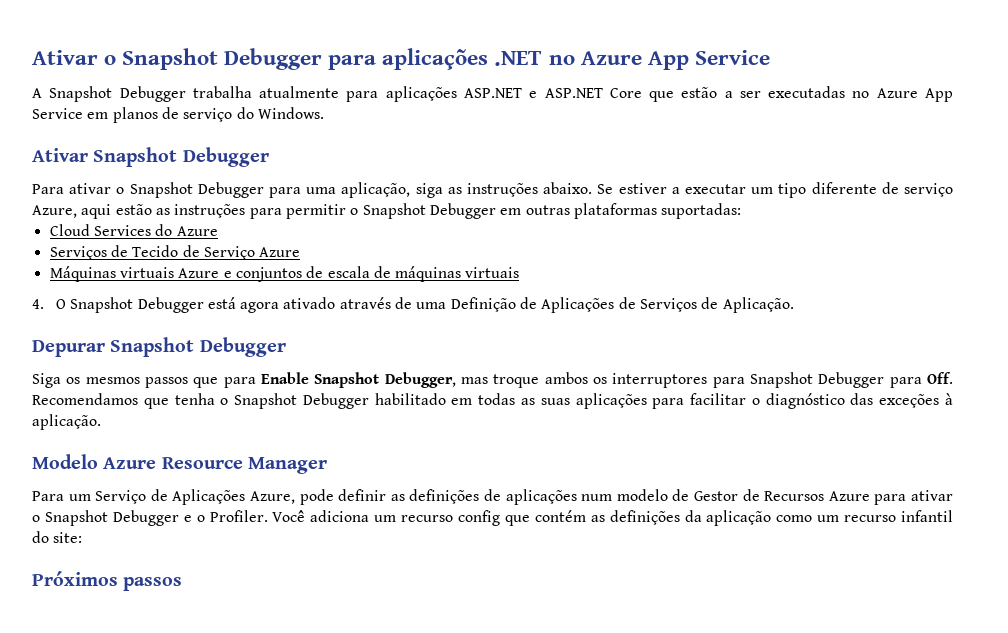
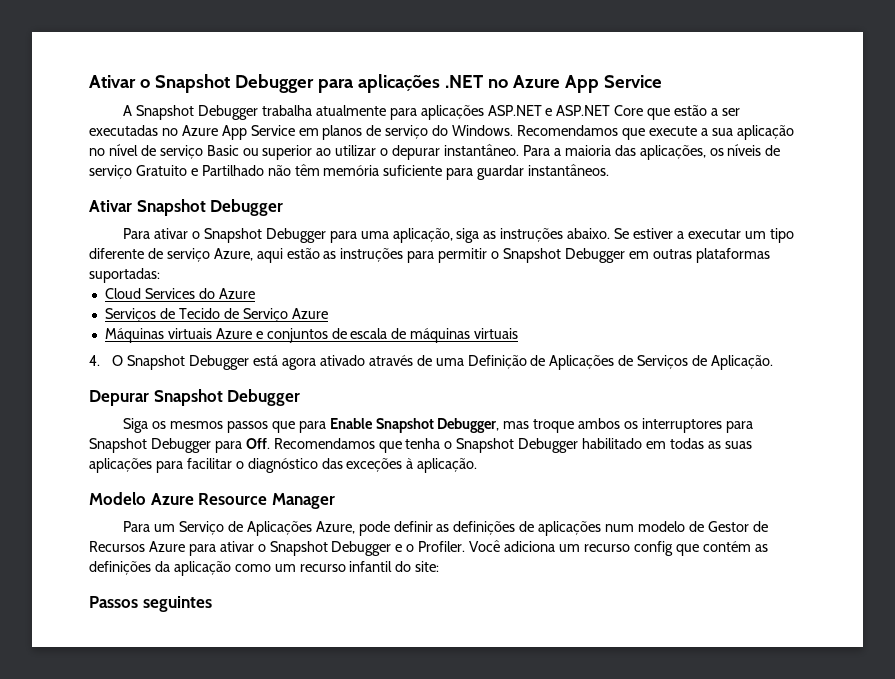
+ Recomendamos que execute a sua aplicação no nível de serviço Basic ou superior ao utilizar o depurar instantâneo. Para a maioria das aplicações, os níveis de serviço Gratuito e Partilhado não têm memória suficiente para guardar instantâneos.
- Próximos passos
+ Passos seguintes

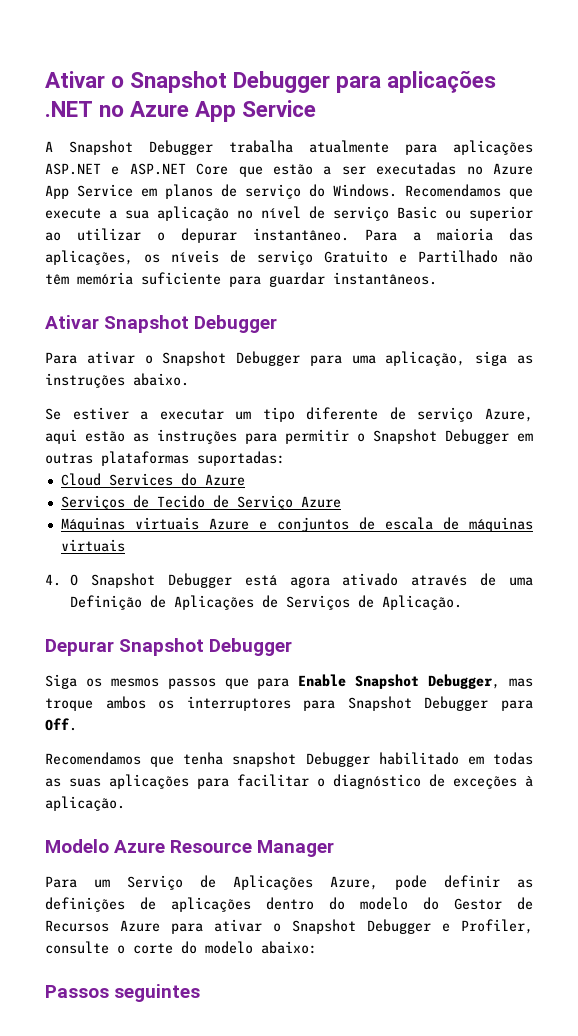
- Para ativar o Snapshot Debugger para uma aplicação, siga as instruções abaixo. Se estiver a executar um tipo diferente de serviço Azure, aqui estão as instruções para permitir o Snapshot Debugger em outras plataformas suportadas:
+ Para ativar o Snapshot Debugger para uma aplicação, siga as instruções abaixo.
+ Se estiver a executar um tipo diferente de serviço Azure, aqui estão as instruções para permitir o Snapshot Debugger em outras plataformas suportadas:
- Siga os mesmos passos que para Enable Snapshot Debugger, mas troque ambos os interruptores para Snapshot Debugger para Off. Recomendamos que tenha o Snapshot Debugger habilitado em todas as suas aplicações para facilitar o diagnóstico das exceções à aplicação.
+ Siga os mesmos passos que para Enable Snapshot Debugger, mas troque ambos os interruptores para Snapshot Debugger para Off.
+ Recomendamos que tenha snapshot Debugger habilitado em todas as suas aplicações para facilitar o diagnóstico de exceções à aplicação.
- Para um Serviço de Aplicações Azure, pode definir as definições de aplicações num modelo de Gestor de Recursos Azure para ativar o Snapshot Debugger e o Profiler. Você adiciona um recurso config que contém as definições da aplicação como um recurso infantil do site:
+ Para um Serviço de Aplicações Azure, pode definir as definições de aplicações dentro do modelo do Gestor de Recursos Azure para ativar o Snapshot Debugger e Profiler, consulte o corte do modelo abaixo:

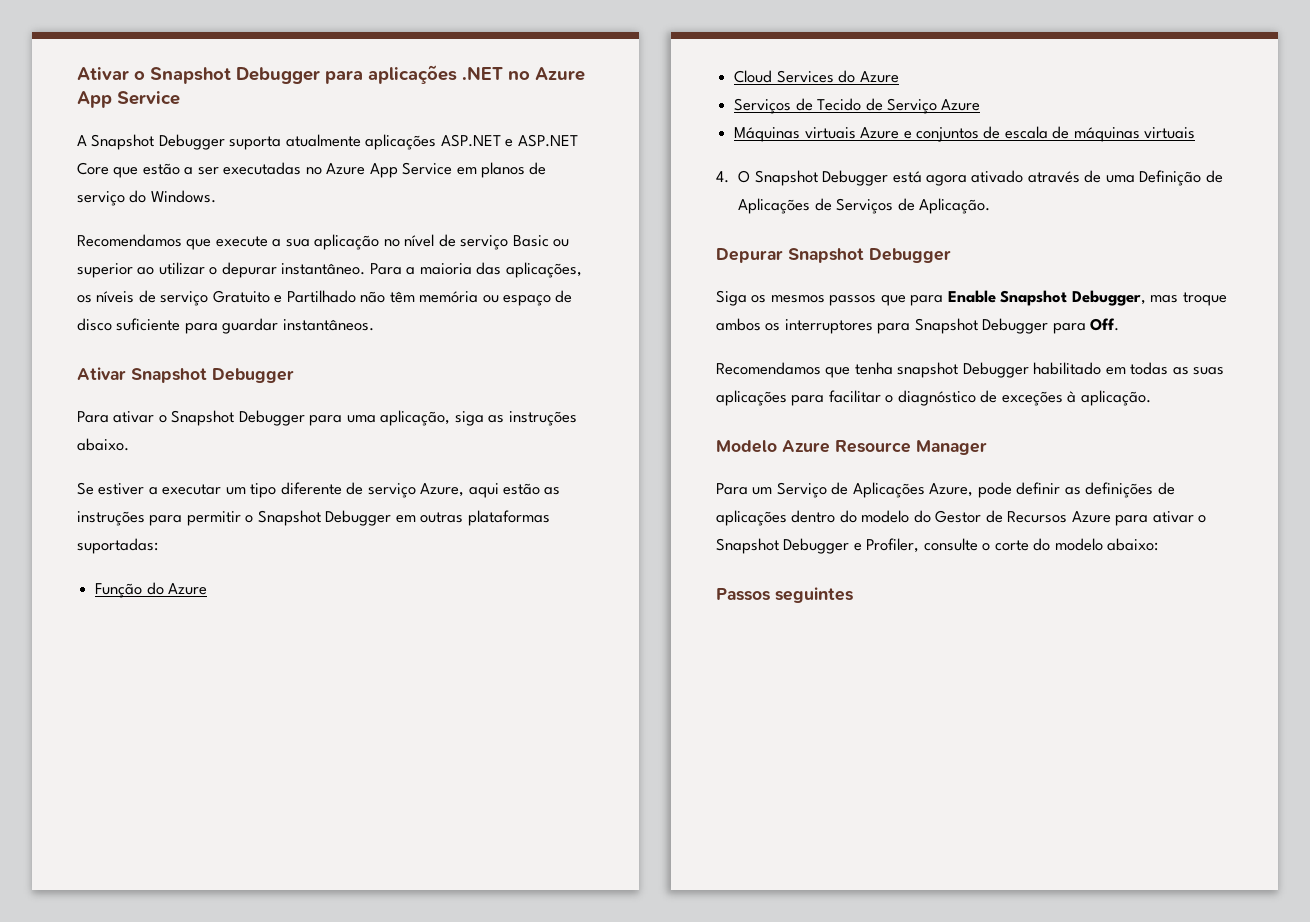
- A Snapshot Debugger trabalha atualmente para aplicações ASP.NET e ASP.NET Core que estão a ser executadas no Azure App Service em planos de serviço do Windows. Recomendamos que execute a sua aplicação no nível de serviço Basic ou superior ao utilizar o depurar instantâneo.
+ A Snapshot Debugger suporta atualmente aplicações ASP.NET e ASP.NET Core que estão a ser executadas no Azure App Service em planos de serviço do Windows.
+ Recomendamos que execute a sua aplicação no nível de serviço Basic ou superior ao utilizar o depurar instantâneo.
- Para a maioria das aplicações, os níveis de serviço Gratuito e Partilhado não têm memória suficiente para guardar instantâneos.
+ Para a maioria das aplicações, os níveis de serviço Gratuito e Partilhado não têm memória ou espaço de disco suficiente para guardar instantâneos.
+ Função do Azure

